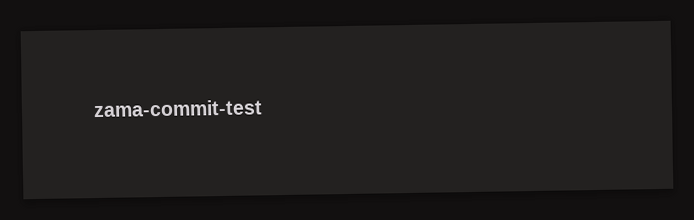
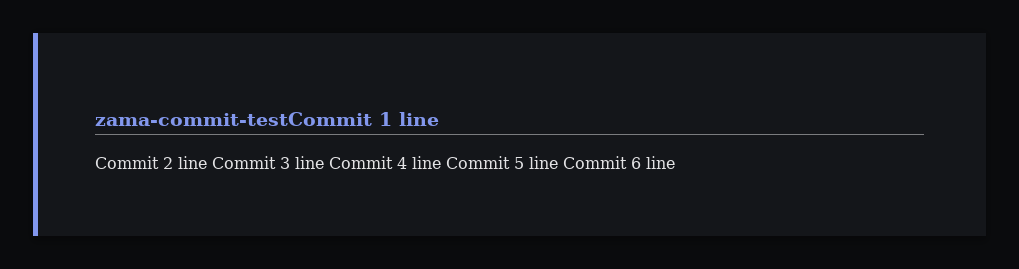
- zama-commit-test
+ zama-commit-testCommit 1 line
+ Commit 2 line Commit 3 line Commit 4 line Commit 5 line Commit 6 line

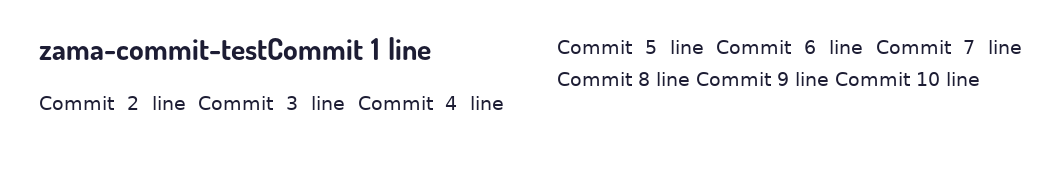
- Commit 2 line Commit 3 line Commit 4 line Commit 5 line Commit 6 line
+ Commit 2 line Commit 3 line Commit 4 line Commit 5 line Commit 6 line Commit 7 line Commit 8 line Commit 9 line Commit 10 line

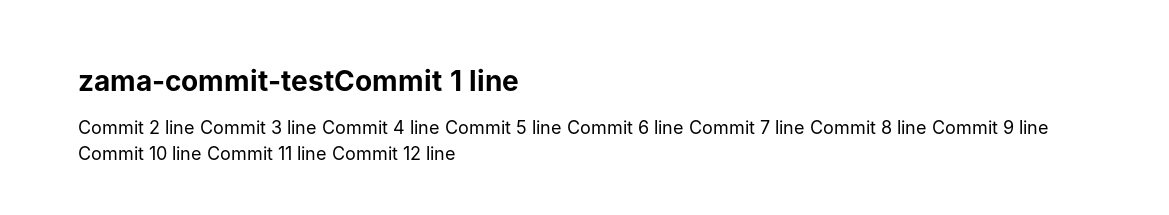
- Commit 2 line Commit 3 line Commit 4 line Commit 5 line Commit 6 line Commit 7 line Commit 8 line Commit 9 line Commit 10 line
+ Commit 2 line Commit 3 line Commit 4 line Commit 5 line Commit 6 line Commit 7 line Commit 8 line Commit 9 line Commit 10 line Commit 11 line Commit 12 line

